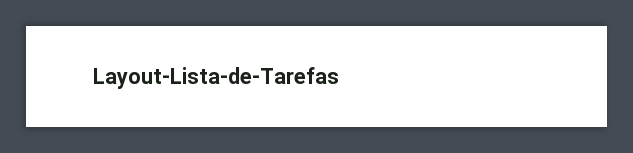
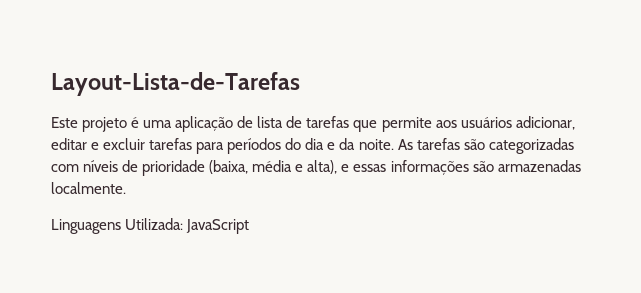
+ Este projeto é uma aplicação de lista de tarefas que permite aos usuários adicionar, editar e excluir tarefas para períodos do dia e da noite. As tarefas são categorizadas com níveis de prioridade (baixa, média e alta), e essas informações são armazenadas localmente.
+ Linguagens Utilizada: JavaScript

